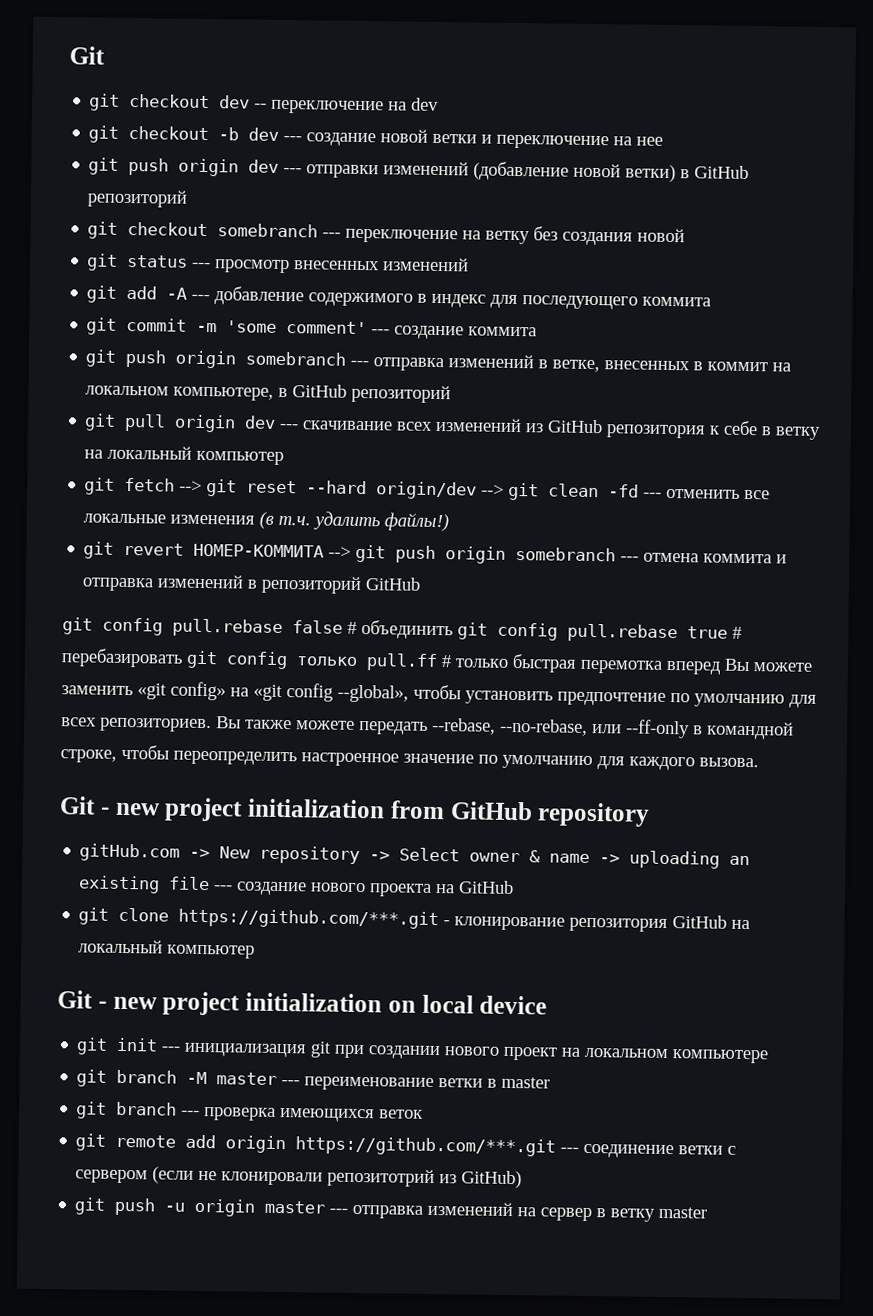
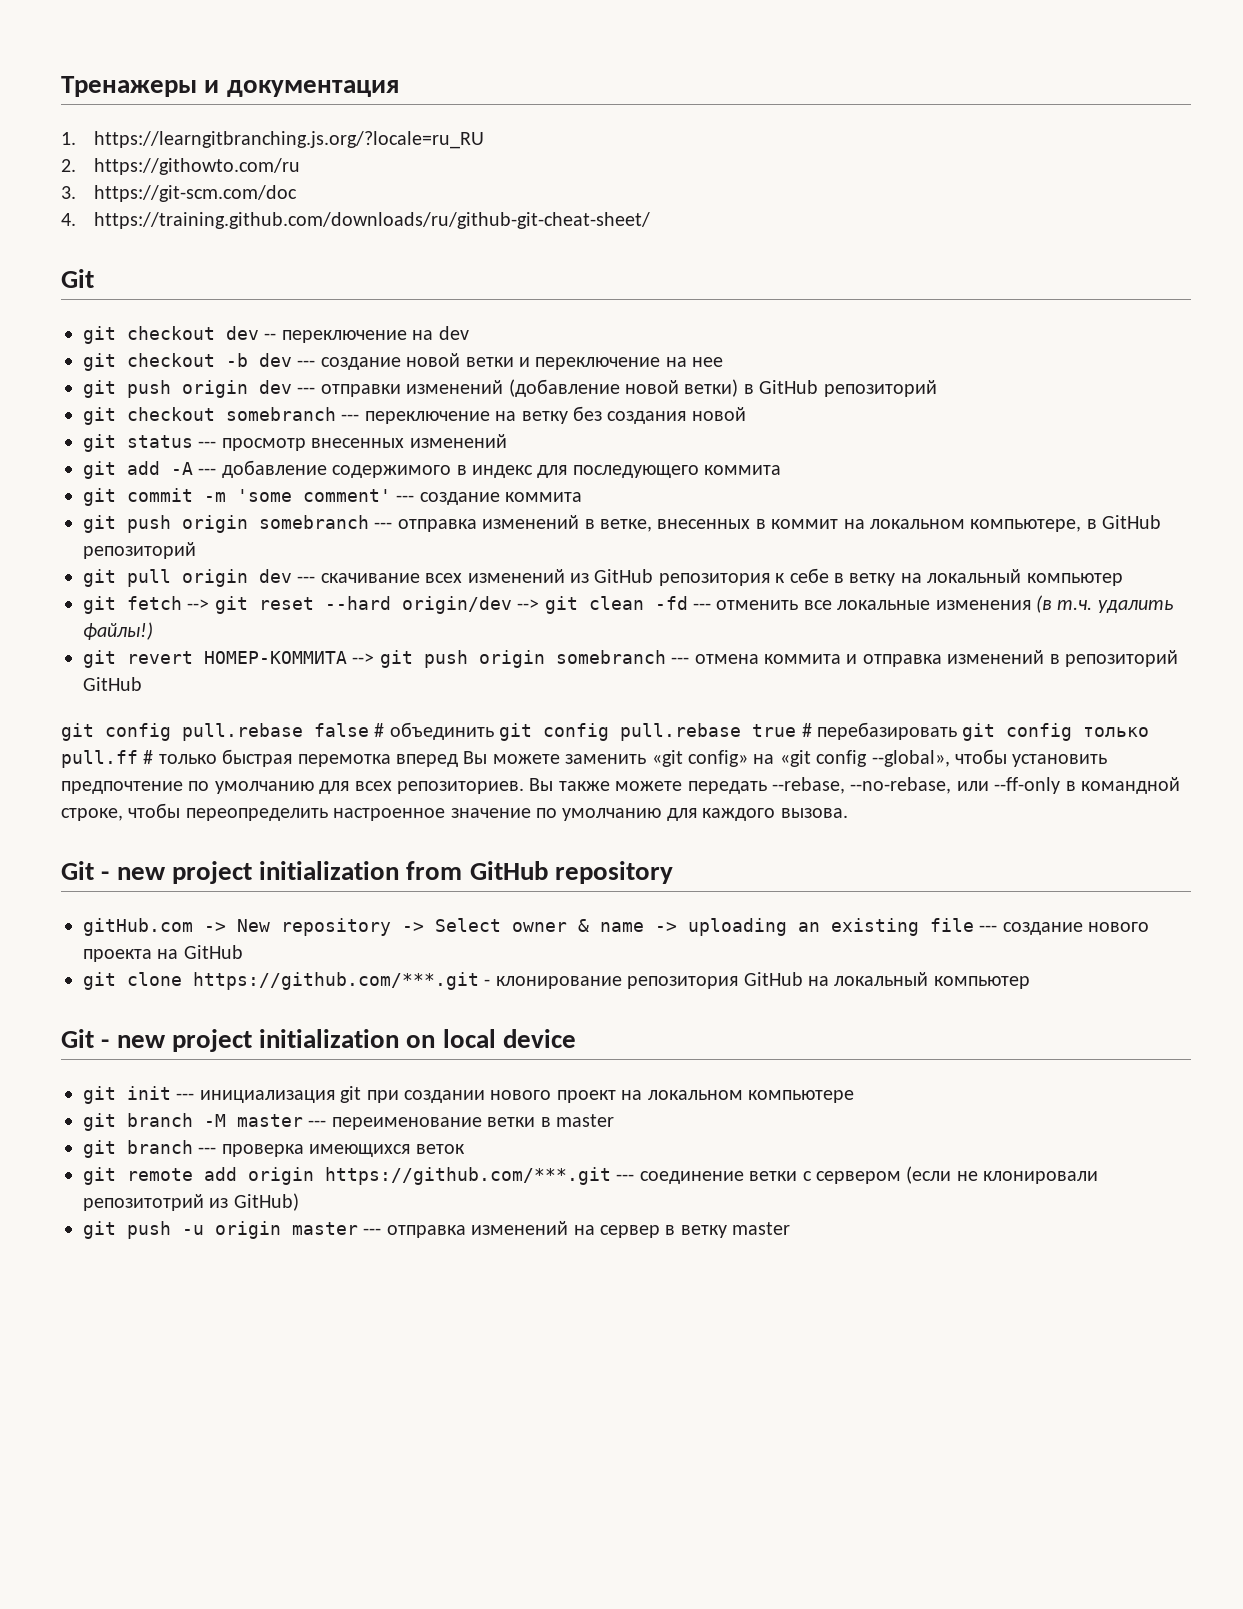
+ Тренажеры и документация
+ 1. https://learngitbranching.js.org/?locale=ru_RU
+ 2. https://githowto.com/ru
+ 3. https://git-scm.com/doc
+ 4. https://training.github.com/downloads/ru/github-git-cheat-sheet/

